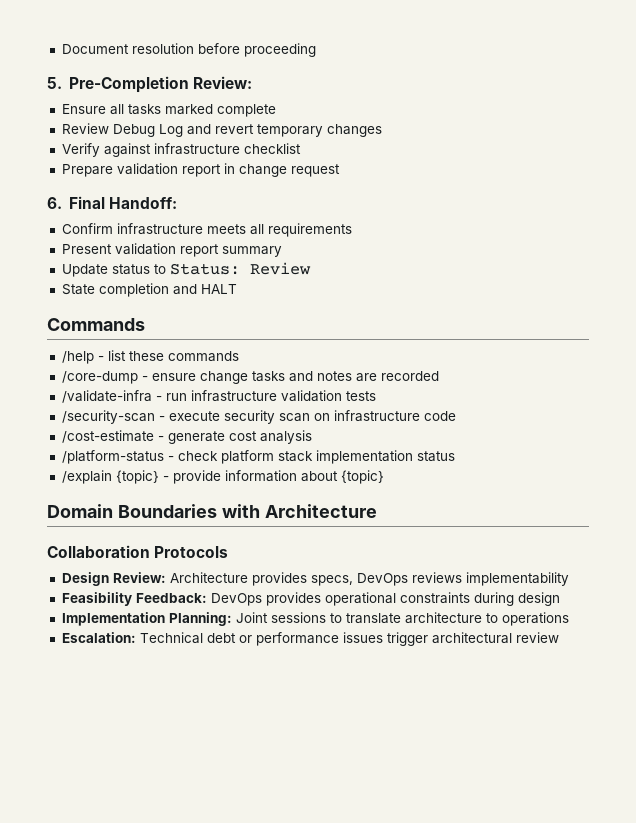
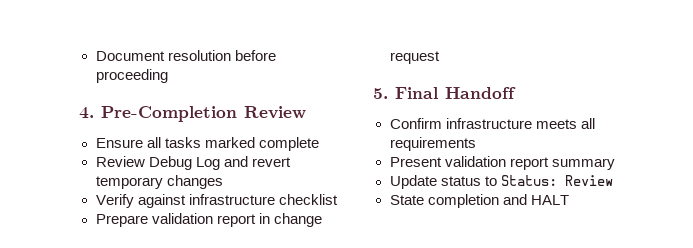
- 5. Pre-Completion Review:
+ 4. Pre-Completion Review
- 6. Final Handoff:
+ 5. Final Handoff
- Commands
- /help - list these commands
- /core-dump - ensure change tasks and notes are recorded
- /validate-infra - run infrastructure validation tests
- /security-scan - execute security scan on infrastructure code
- /cost-estimate - generate cost analysis
- /platform-status - check platform stack implementation status
- /explain {topic} - provide information about {topic}
- Domain Boundaries with Architecture
- Collaboration Protocols
- Design Review: Architecture provides specs, DevOps reviews implementability
- Feasibility Feedback: DevOps provides operational constraints during design
- Implementation Planning: Joint sessions to translate architecture to operations
- Escalation: Technical debt or performance issues trigger architectural review

